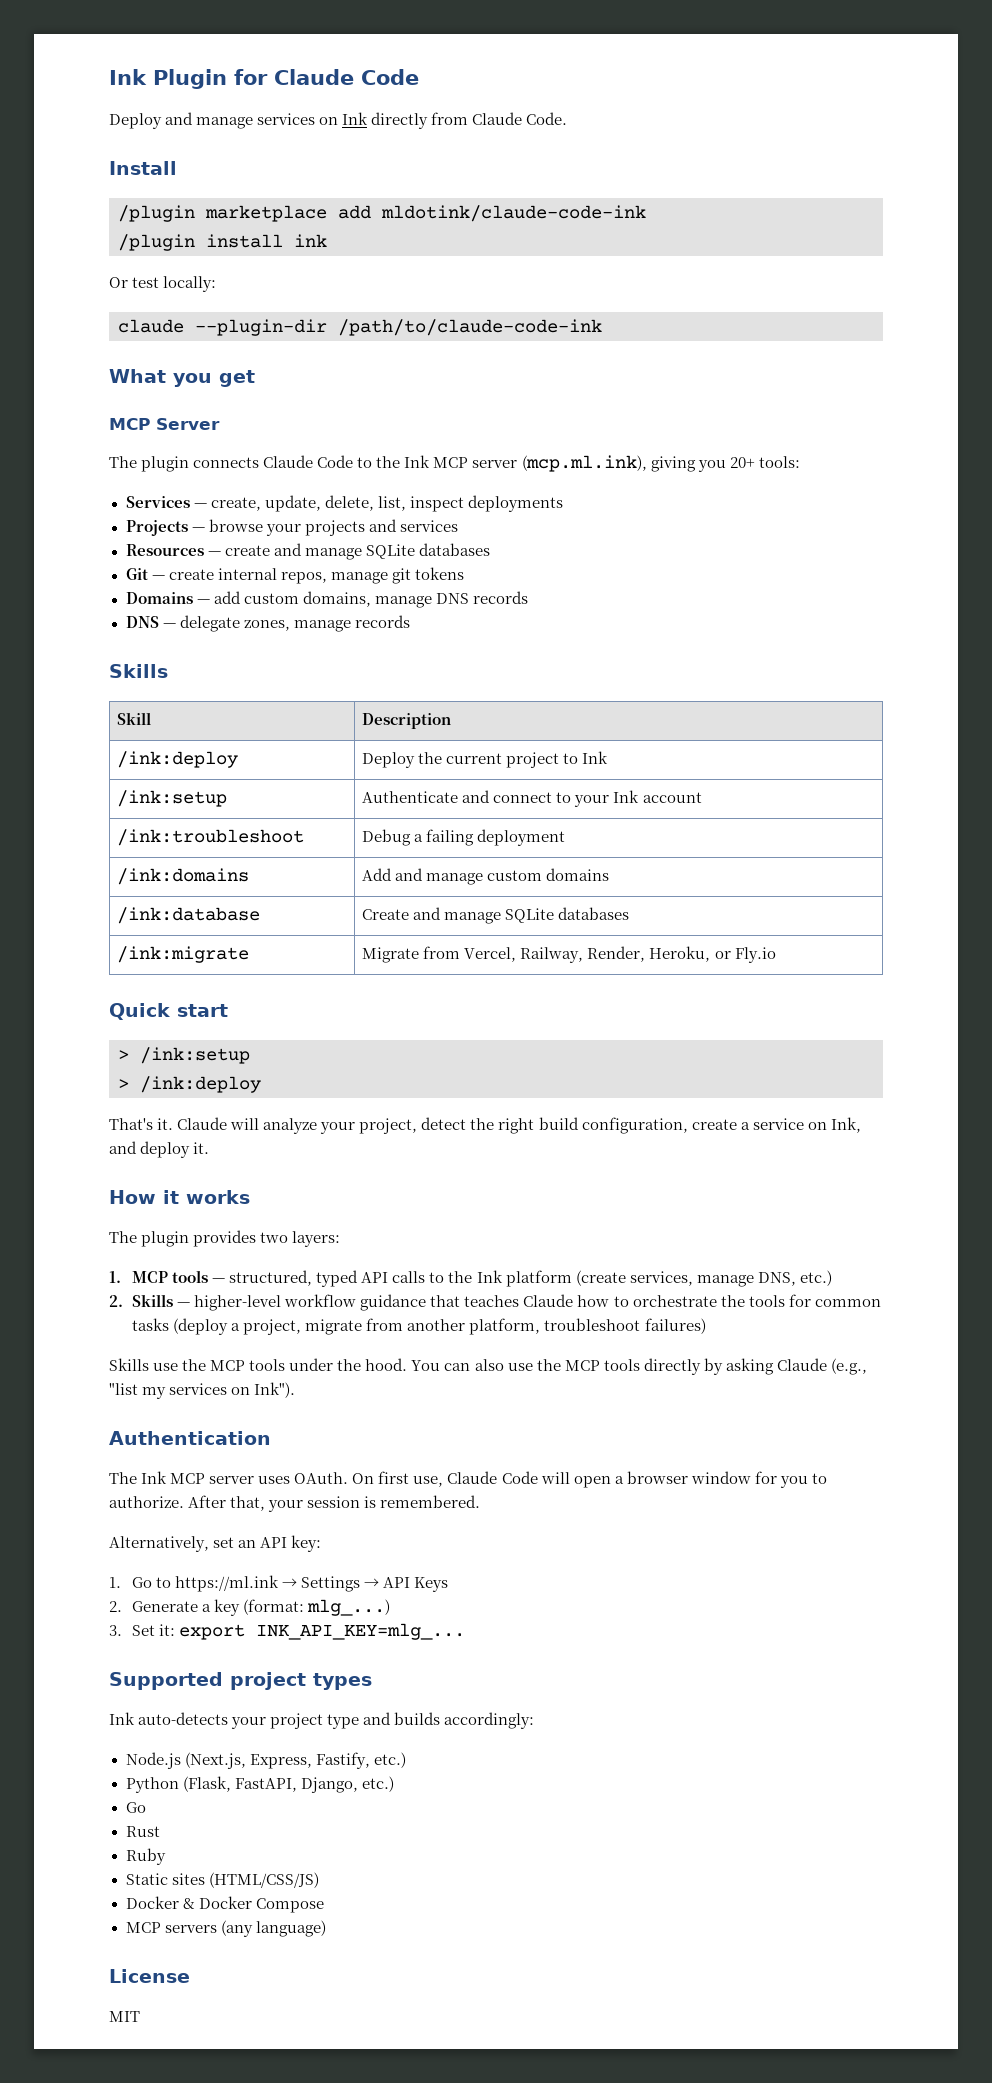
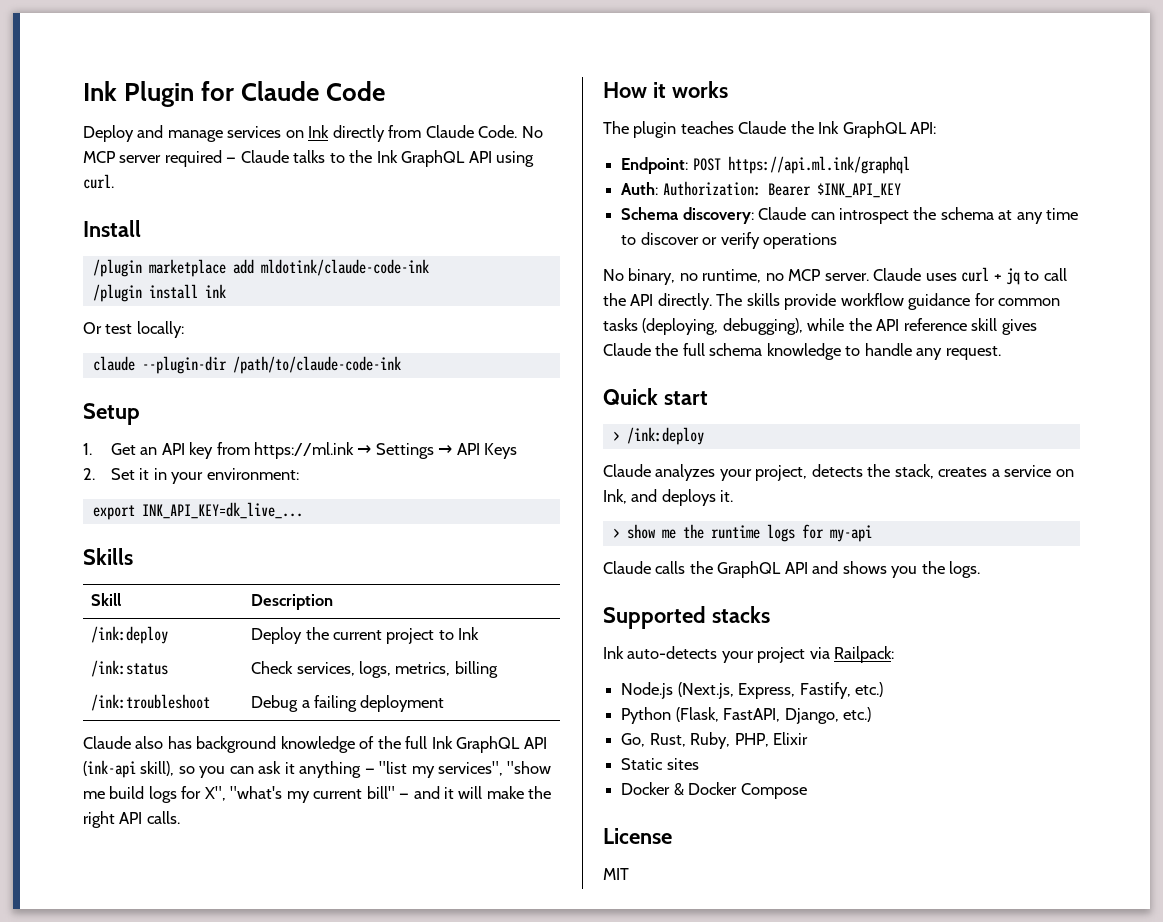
+ No MCP server required — Claude talks to the Ink GraphQL API using curl.
- What you get
- MCP Server
- The plugin connects Claude Code to the Ink MCP server (mcp.ml.ink), giving you 20+ tools:
- Services — create, update, delete, list, inspect deployments
- Projects — browse your projects and services
- Resources — create and manage SQLite databases
- Git — create internal repos, manage git tokens
- Domains — add custom domains, manage DNS records
- DNS — delegate zones, manage records
+ Setup
+ 1. Get an API key from https://ml.ink → Settings → API Keys
+ 2. Set it in your environment:
+ export INK_API_KEY=dk_live_...
- /ink:setup | Authenticate and connect to your Ink account
+ /ink:status | Check services, logs, metrics, billing
- /ink:domains | Add and manage custom domains
- /ink:database | Create and manage SQLite databases
- /ink:migrate | Migrate from Vercel, Railway, Render, Heroku, or Fly.io
- Quick start
- > /ink:setup
- > /ink:deploy
- That's it. Claude will analyze your project, detect the right build configuration, create a service on Ink, and deploy it.
+ Claude also has background knowledge of the full Ink GraphQL API (ink-api skill), so you can ask it anything — "list my services", "show me build logs for X", "what's my current bill" — and it will make the right API calls.
- The plugin provides two layers:
- 1. MCP tools — structured, typed API calls to the Ink platform (create services, manage DNS, etc.)
- 2. Skills — higher-level workflow guidance that teaches Claude how to orchestrate the tools for common tasks (deploy a project, migrate from another platform, troubleshoot failures)
- Skills use the MCP tools under the hood. You can also use the MCP tools directly by asking Claude (e.g., "list my services on Ink").
- Authentication
- The Ink MCP server uses OAuth. On first use, Claude Code will open a browser window for you to authorize. After that, your session is remembered.
- Alternatively, set an API key:
- 1. Go to https://ml.ink → Settings → API Keys
- 2. Generate a key (format: mlg_...)
- 3. Set it: export INK_API_KEY=mlg_...
+ The plugin teaches Claude the Ink GraphQL API:
+ Endpoint: POST https://api.ml.ink/graphql
+ Auth: Authorization: Bearer $INK_API_KEY
+ Schema discovery: Claude can introspect the schema at any time to discover or verify operations
+ No binary, no runtime, no MCP server. Claude uses curl + jq to call the API directly. The skills provide workflow guidance for common tasks (deploying, debugging), while the API reference skill gives Claude the full schema knowledge to handle any request.
+ Quick start
+ > /ink:deploy
+ Claude analyzes your project, detects the stack, creates a service on Ink, and deploys it.
+ > show me the runtime logs for my-api
+ Claude calls the GraphQL API and shows you the logs.
- Supported project types
+ Supported stacks
- Ink auto-detects your project type and builds accordingly:
+ Ink auto-detects your project via Railpack:
  Python (Flask, FastAPI, Django, etc.)
- Go
- Rust
- Ruby
+ Go, Rust, Ruby, PHP, Elixir
- Static sites (HTML/CSS/JS)
+ Static sites
- MCP servers (any language)

